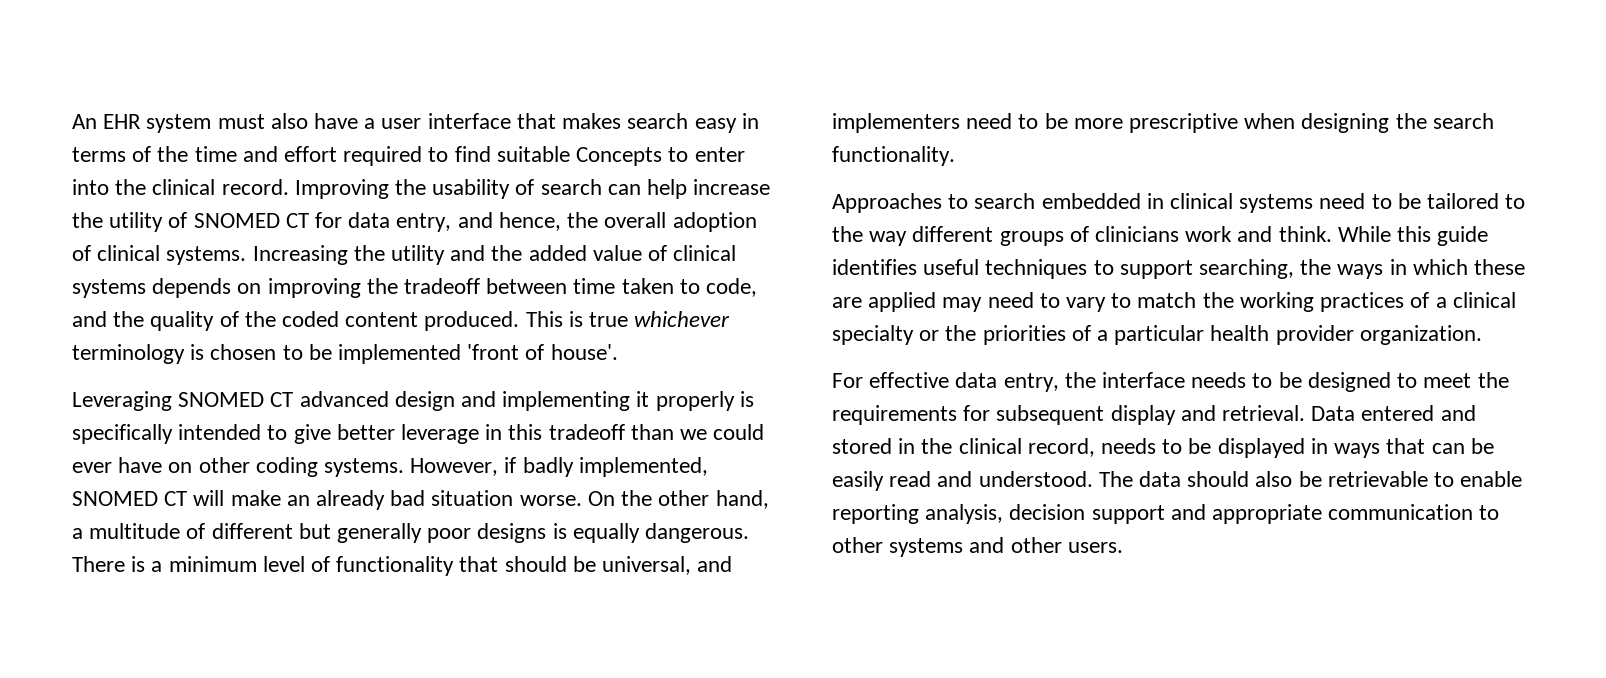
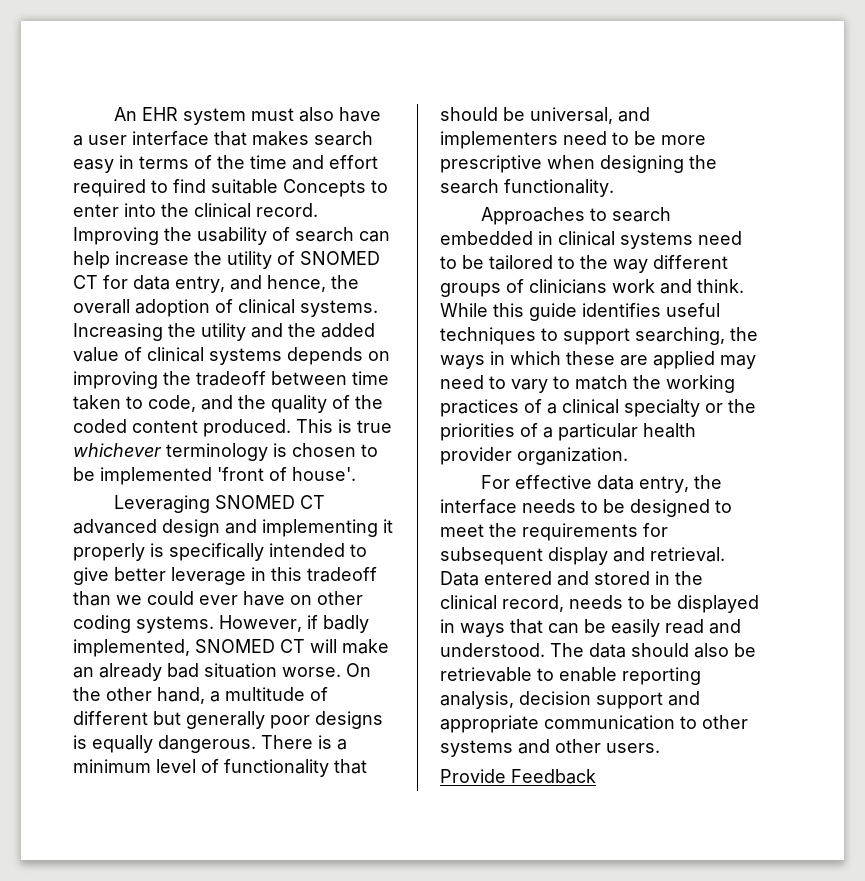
+ Provide Feedback

